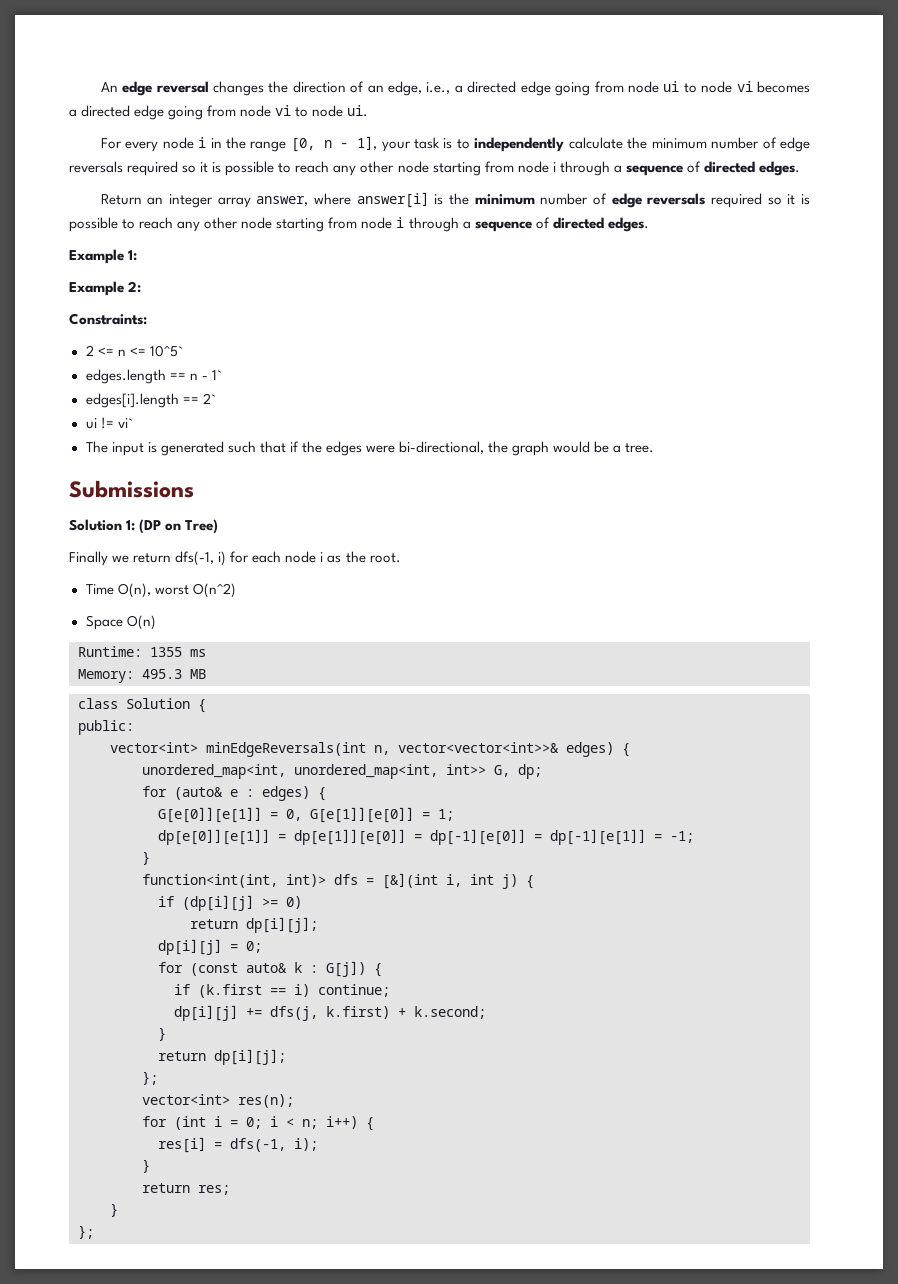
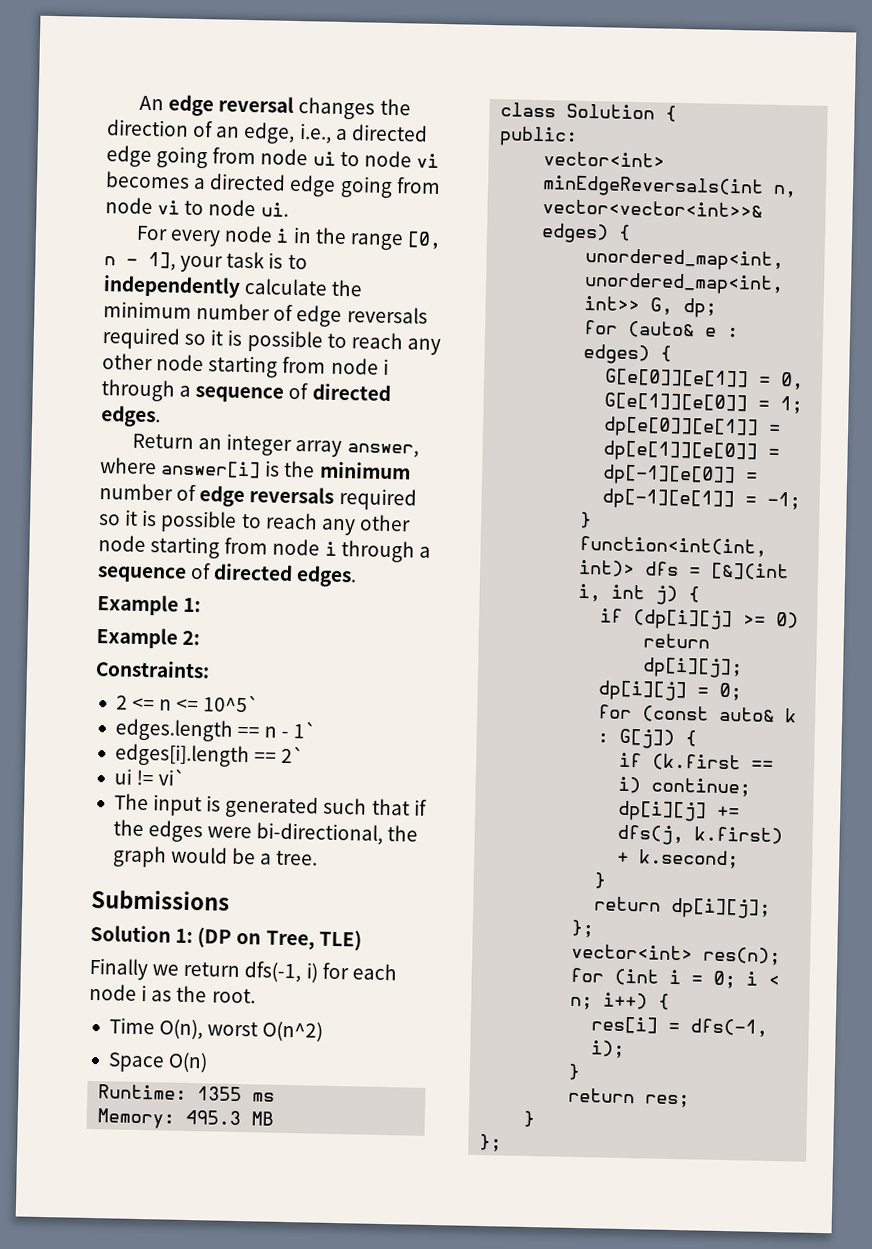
- Solution 1: (DP on Tree)
+ Solution 1: (DP on Tree, TLE)

